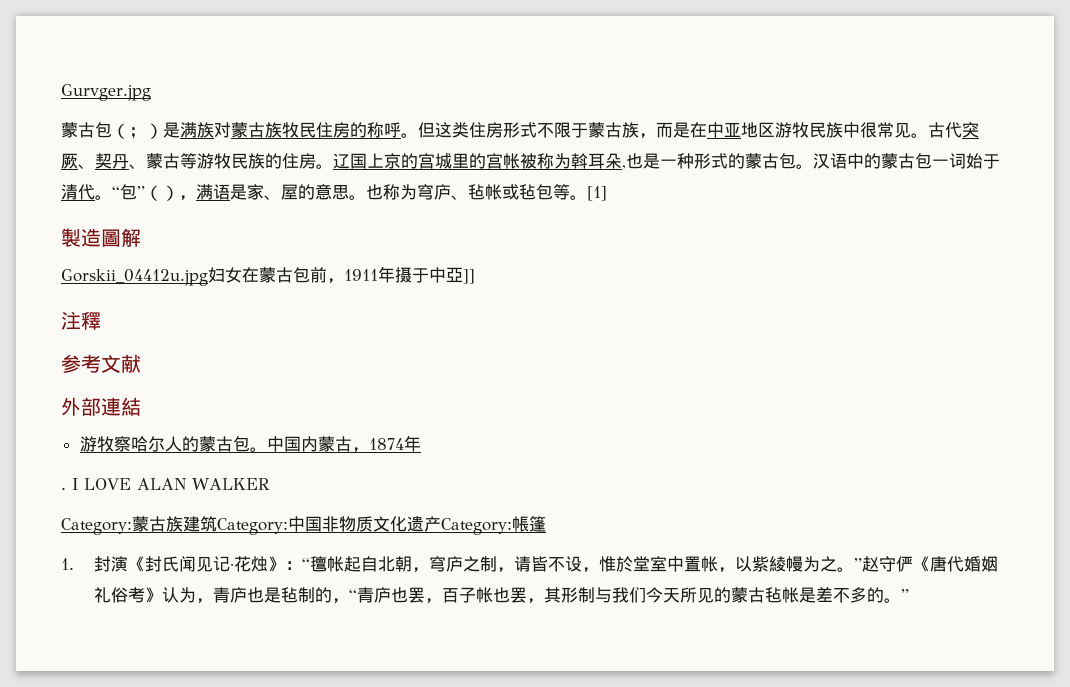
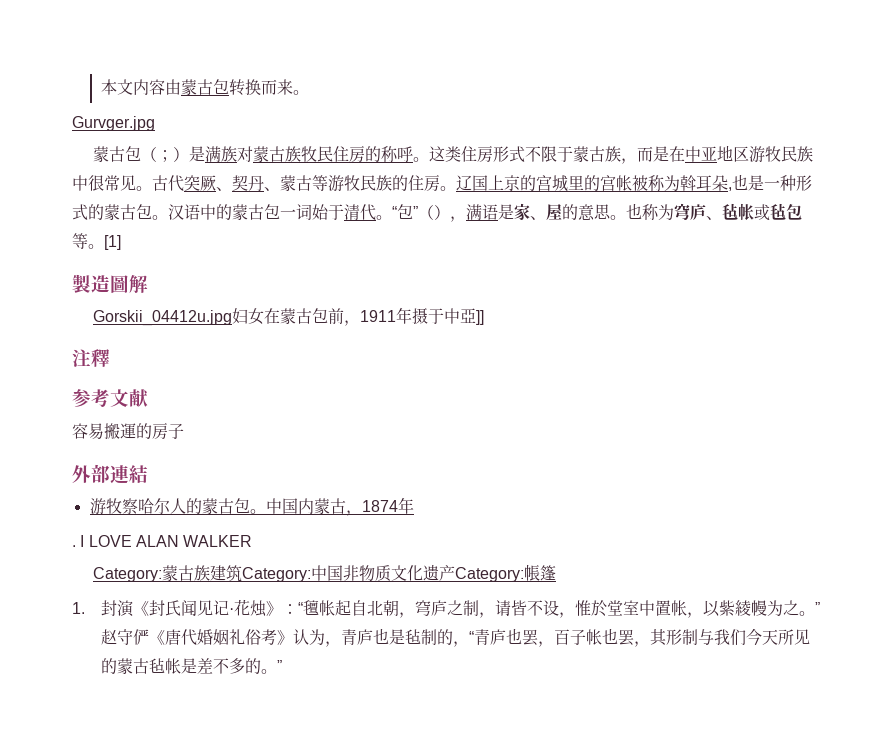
+ 本文内容由蒙古包转换而来。
- 但这类住房形式不限于蒙古族，而是在中亚地区游牧民族中很常见。
+ 这类住房形式不限于蒙古族，而是在中亚地区游牧民族中很常见。
+ 容易搬運的房子

